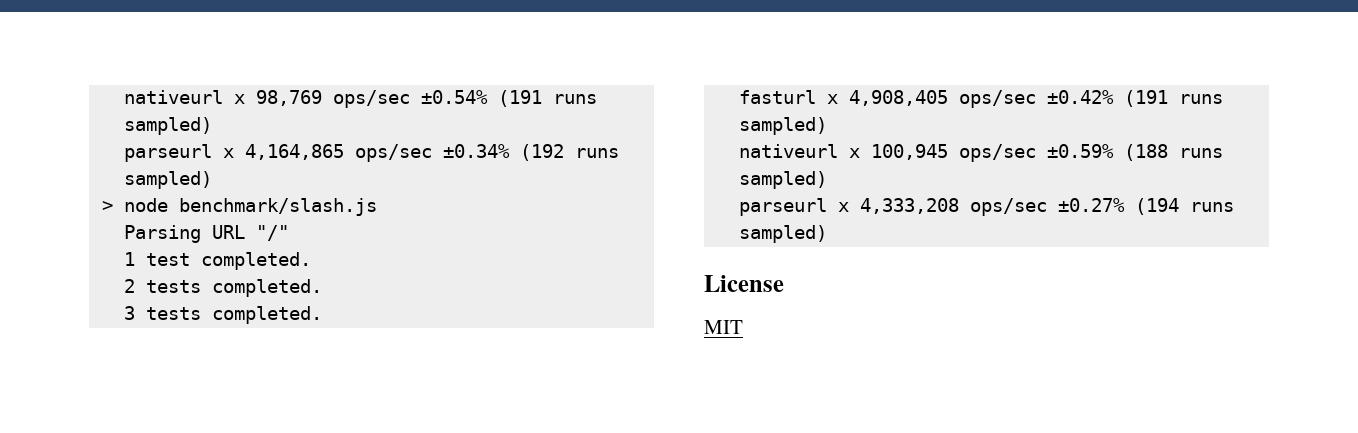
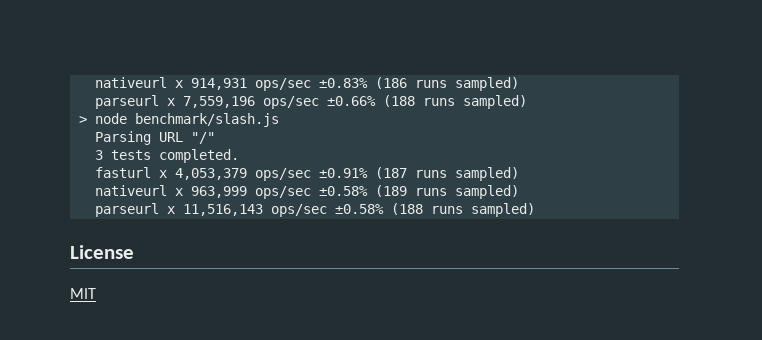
- nativeurl x 98,769 ops/sec ±0.54% (191 runs sampled)
- parseurl x 4,164,865 ops/sec ±0.34% (192 runs sampled)
+ nativeurl x 914,931 ops/sec ±0.83% (186 runs sampled)
+ parseurl x 7,559,196 ops/sec ±0.66% (188 runs sampled)
- 1 test completed.
- 2 tests completed.
- fasturl x 4,908,405 ops/sec ±0.42% (191 runs sampled)
+ fasturl x 4,053,379 ops/sec ±0.91% (187 runs sampled)
- nativeurl x 100,945 ops/sec ±0.59% (188 runs sampled)
- parseurl x 4,333,208 ops/sec ±0.27% (194 runs sampled)
+ nativeurl x 963,999 ops/sec ±0.58% (189 runs sampled)
+ parseurl x 11,516,143 ops/sec ±0.58% (188 runs sampled)

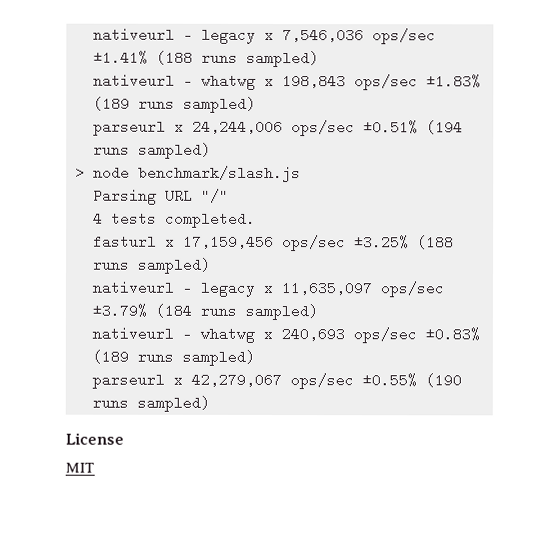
- nativeurl x 914,931 ops/sec ±0.83% (186 runs sampled)
- parseurl x 7,559,196 ops/sec ±0.66% (188 runs sampled)
+ nativeurl - legacy x 7,546,036 ops/sec ±1.41% (188 runs sampled)
+ nativeurl - whatwg x 198,843 ops/sec ±1.83% (189 runs sampled)
+ parseurl x 24,244,006 ops/sec ±0.51% (194 runs sampled)
- 3 tests completed.
+ 4 tests completed.
- fasturl x 4,053,379 ops/sec ±0.91% (187 runs sampled)
- nativeurl x 963,999 ops/sec ±0.58% (189 runs sampled)
- parseurl x 11,516,143 ops/sec ±0.58% (188 runs sampled)
+ fasturl x 17,159,456 ops/sec ±3.25% (188 runs sampled)
+ nativeurl - legacy x 11,635,097 ops/sec ±3.79% (184 runs sampled)
+ nativeurl - whatwg x 240,693 ops/sec ±0.83% (189 runs sampled)
+ parseurl x 42,279,067 ops/sec ±0.55% (190 runs sampled)

